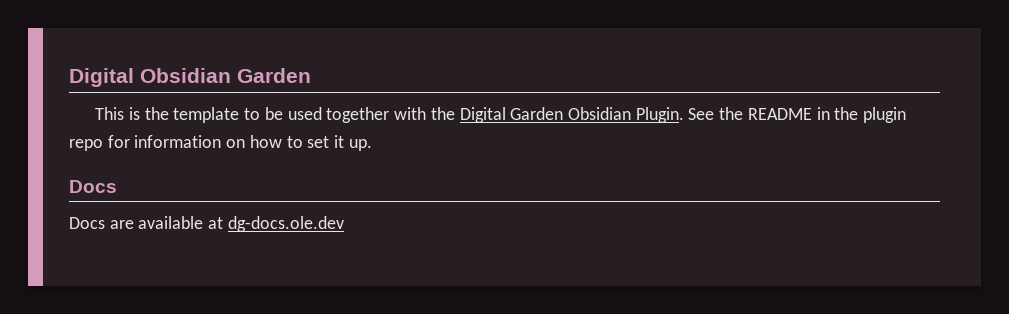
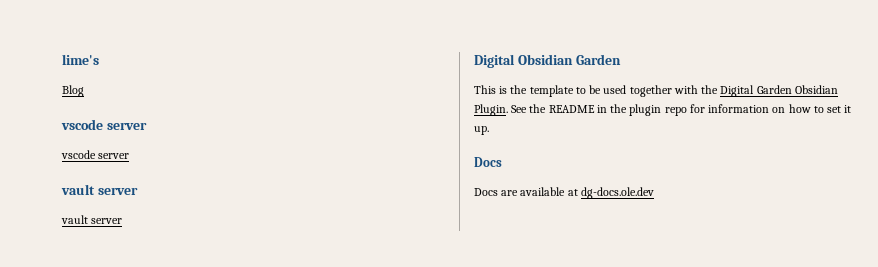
+ lime's
+ Blog
+ vscode server
+ vscode server
+ vault server
+ vault server

